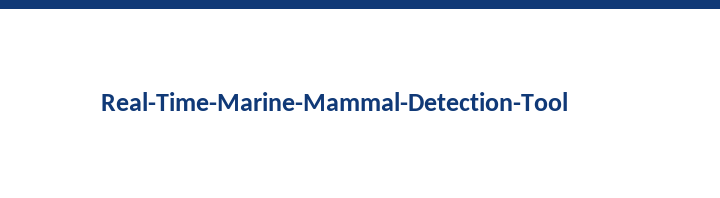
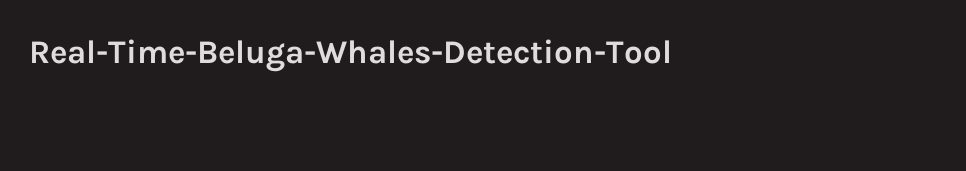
- Real-Time-Marine-Mammal-Detection-Tool
+ Real-Time-Beluga-Whales-Detection-Tool

